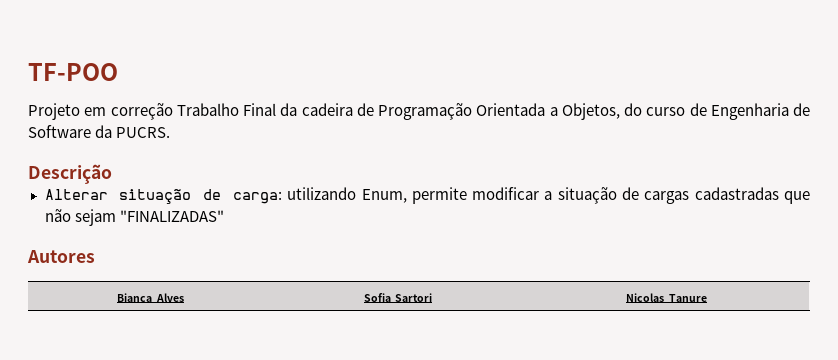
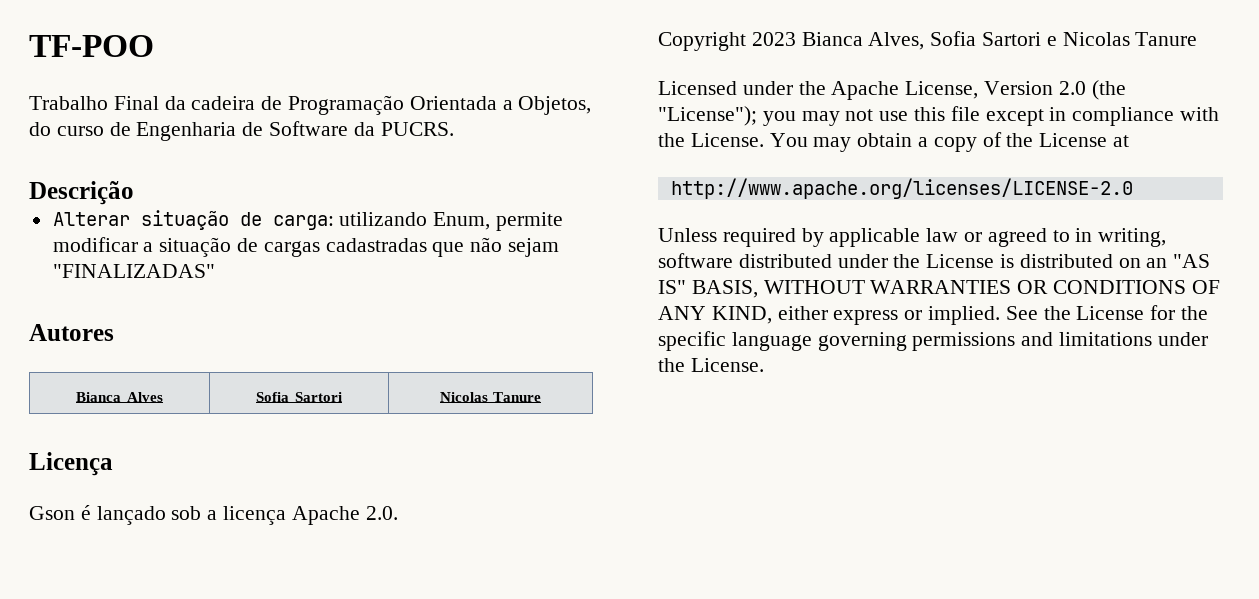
- Projeto em correção Trabalho Final da cadeira de Programação Orientada a Objetos, do curso de Engenharia de Software da PUCRS.
+ Trabalho Final da cadeira de Programação Orientada a Objetos, do curso de Engenharia de Software da PUCRS.
+ Licença
+ Gson é lançado sob a licença Apache 2.0.
+ Copyright 2023 Bianca Alves, Sofia Sartori e Nicolas Tanure
+ Licensed under the Apache License, Version 2.0 (the "License"); you may not use this file except in compliance with the License. You may obtain a copy of the License at
+ http://www.apache.org/licenses/LICENSE-2.0
+ Unless required by applicable law or agreed to in writing, software distributed under the License is distributed on an "AS IS" BASIS, WITHOUT WARRANTIES OR CONDITIONS OF ANY KIND, either express or implied. See the License for the specific language governing permissions and limitations under the License.

